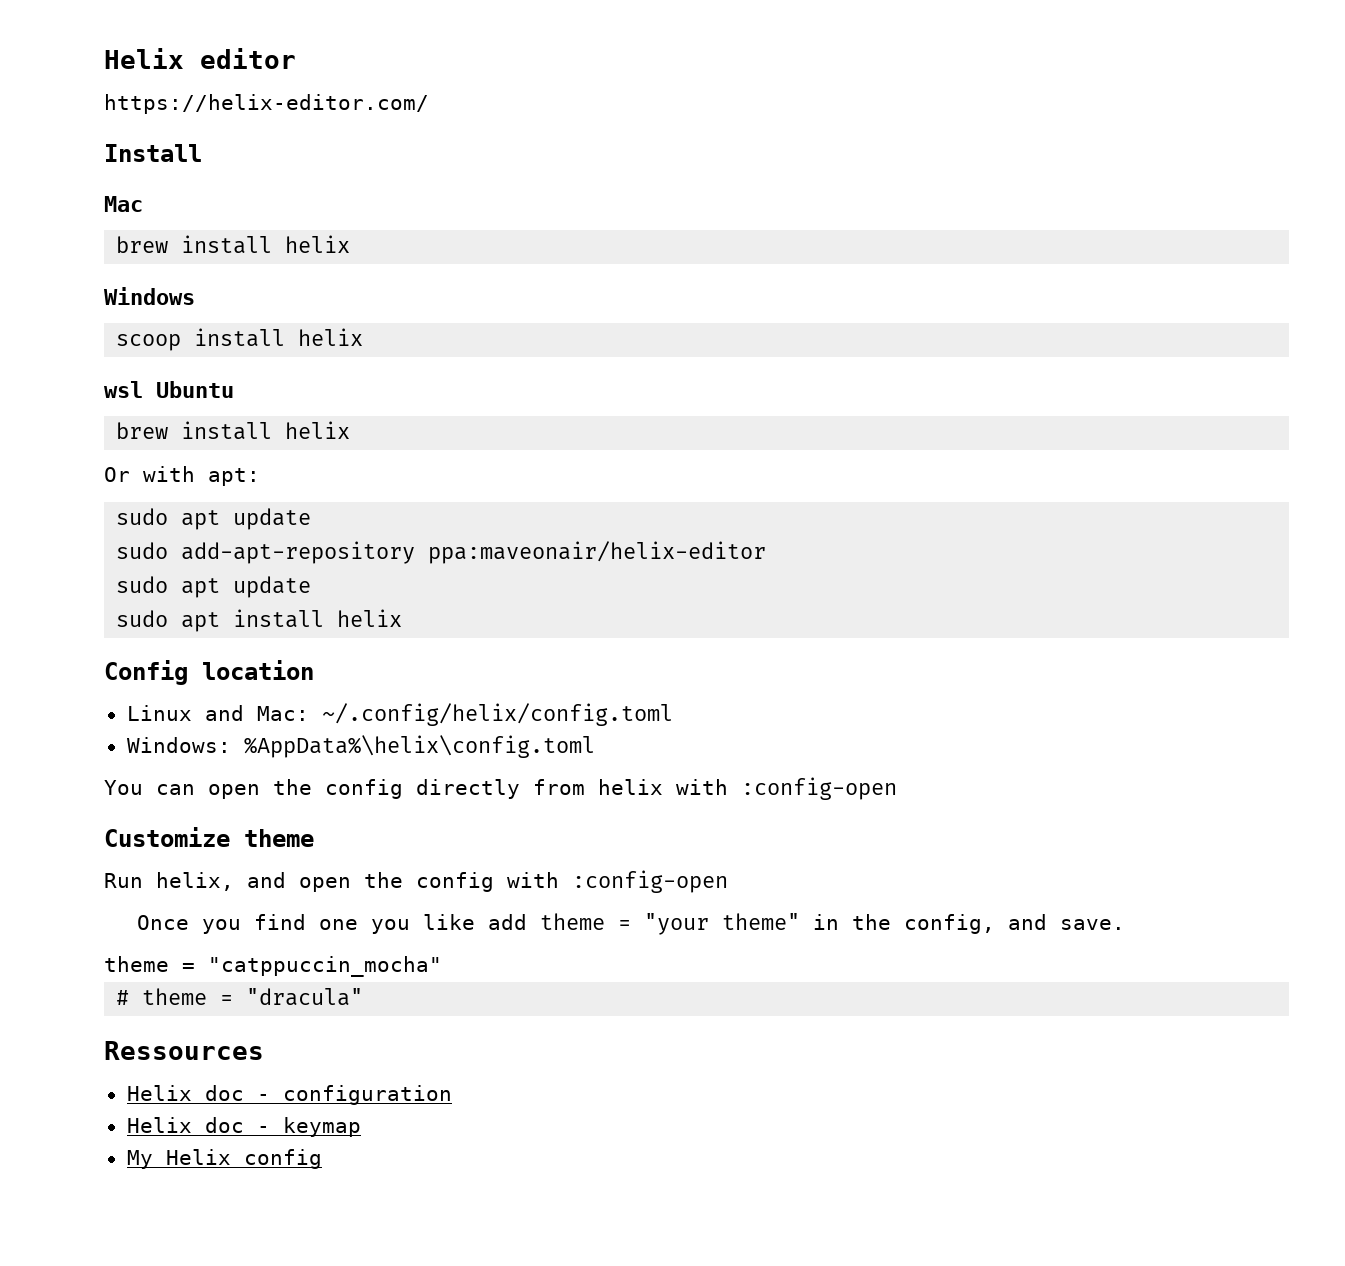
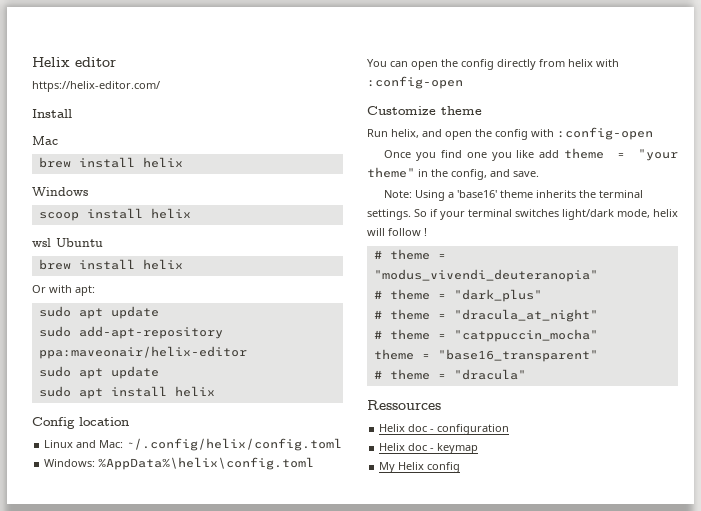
- theme = "catppuccin_mocha"
+ Note: Using a 'base16' theme inherits the terminal settings. So if your terminal switches light/dark mode, helix will follow !
+ # theme = "modus_vivendi_deuteranopia"
+ # theme = "dark_plus"
+ # theme = "dracula_at_night"
+ # theme = "catppuccin_mocha"
+ theme = "base16_transparent"

